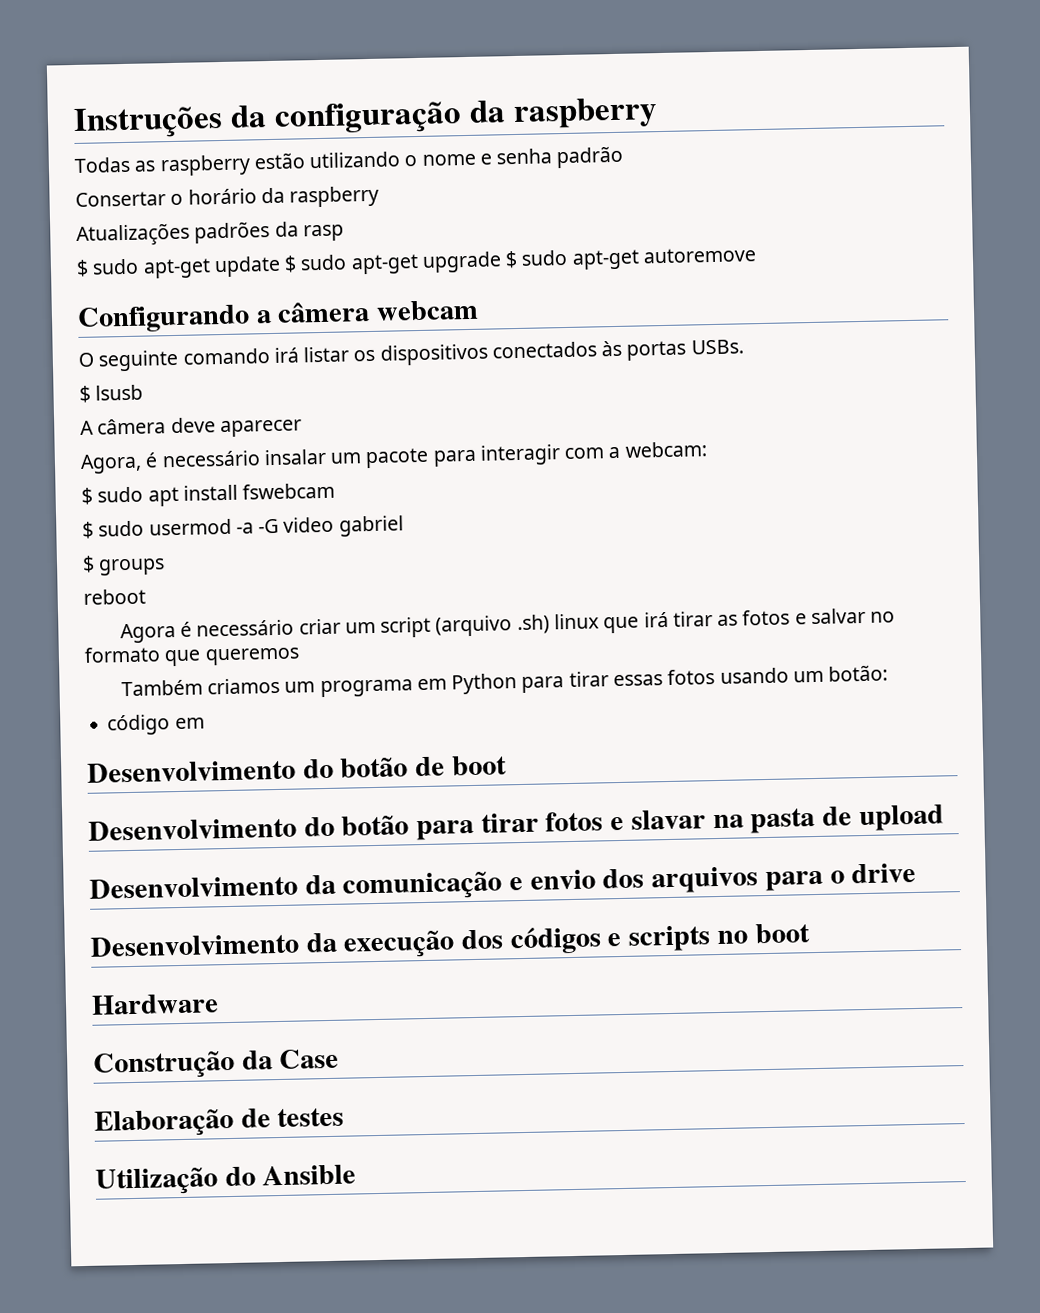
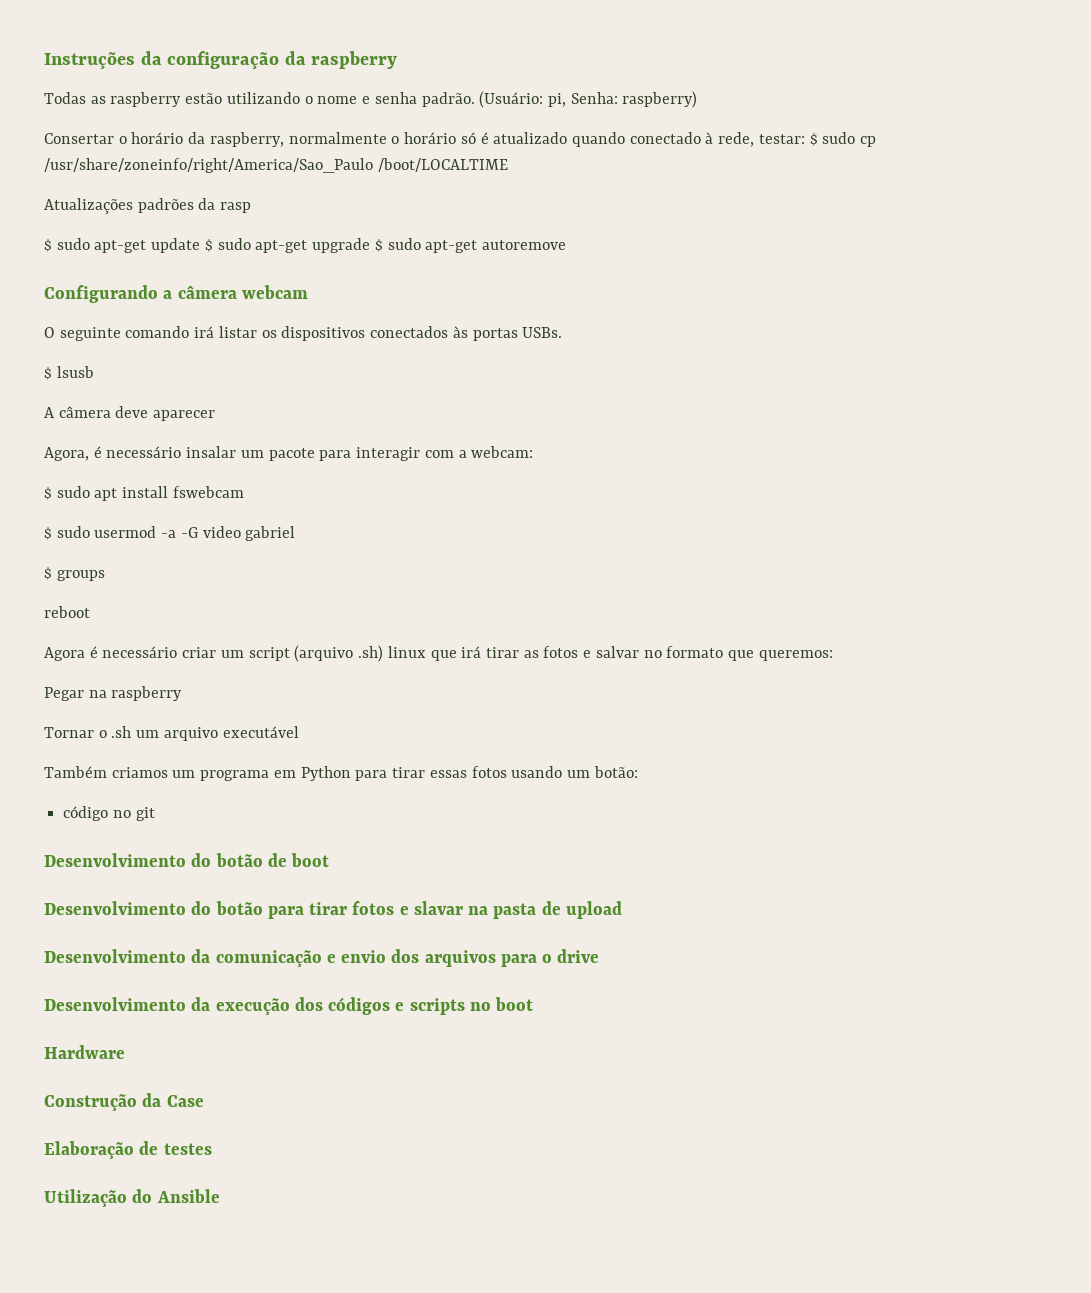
- Todas as raspberry estão utilizando o nome e senha padrão
+ Todas as raspberry estão utilizando o nome e senha padrão. (Usuário: pi, Senha: raspberry)
- Consertar o horário da raspberry
+ Consertar o horário da raspberry, normalmente o horário só é atualizado quando conectado à rede, testar: $ sudo cp /usr/share/zoneinfo/right/America/Sao_Paulo /boot/LOCALTIME
- Agora é necessário criar um script (arquivo .sh) linux que irá tirar as fotos e salvar no formato que queremos
+ Agora é necessário criar um script (arquivo .sh) linux que irá tirar as fotos e salvar no formato que queremos:
+ Pegar na raspberry
+ Tornar o .sh um arquivo executável
- código em
+ código no git

